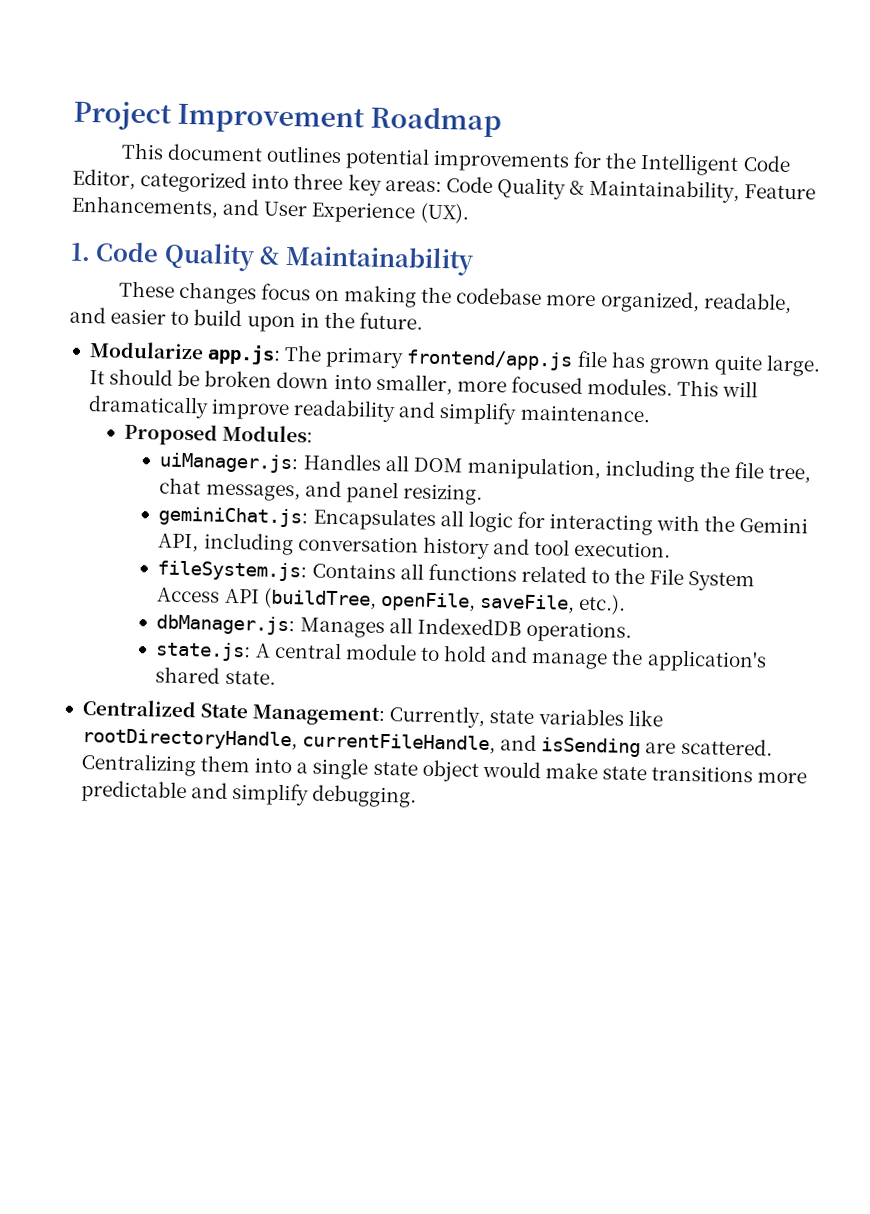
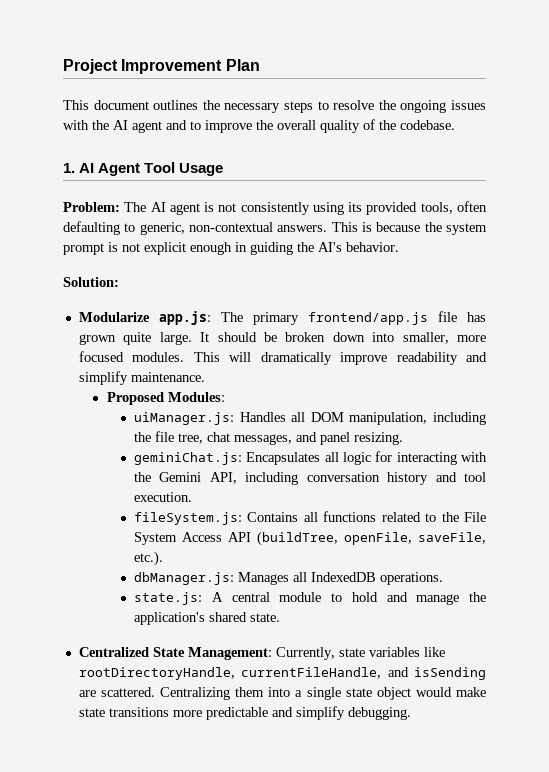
- Project Improvement Roadmap
+ Project Improvement Plan
- This document outlines potential improvements for the Intelligent Code Editor, categorized into three key areas: Code Quality & Maintainability, Feature Enhancements, and User Experience (UX).
- 1. Code Quality & Maintainability
- These changes focus on making the codebase more organized, readable, and easier to build upon in the future.
+ This document outlines the necessary steps to resolve the ongoing issues with the AI agent and to improve the overall quality of the codebase.
+ 1. AI Agent Tool Usage
+ Problem: The AI agent is not consistently using its provided tools, often defaulting to generic, non-contextual answers. This is because the system prompt is not explicit enough in guiding the AI's behavior.
+ Solution:

